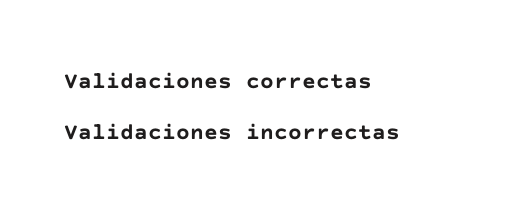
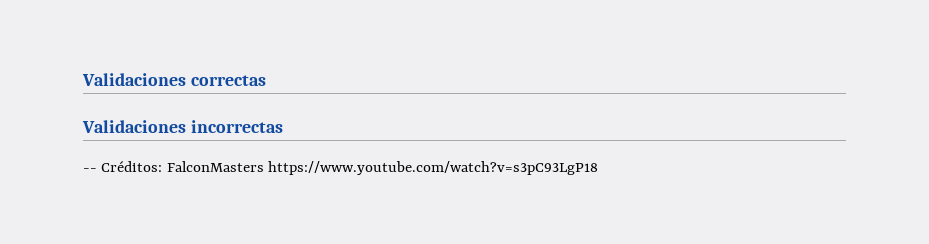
+ -- Créditos: FalconMasters https://www.youtube.com/watch?v=s3pC93LgP18

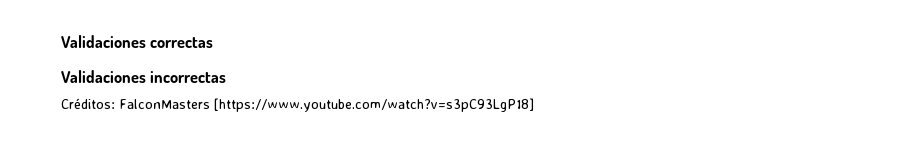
- -- Créditos: FalconMasters https://www.youtube.com/watch?v=s3pC93LgP18
+ Créditos: FalconMasters [https://www.youtube.com/watch?v=s3pC93LgP18]

